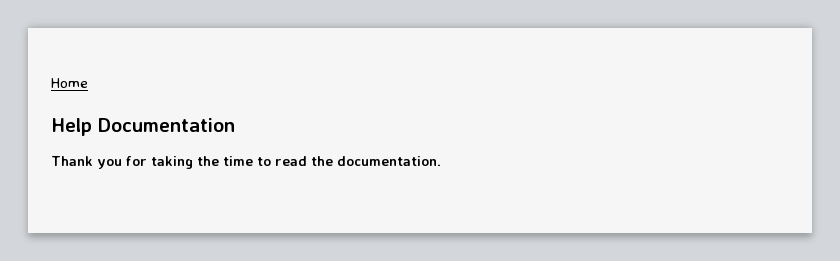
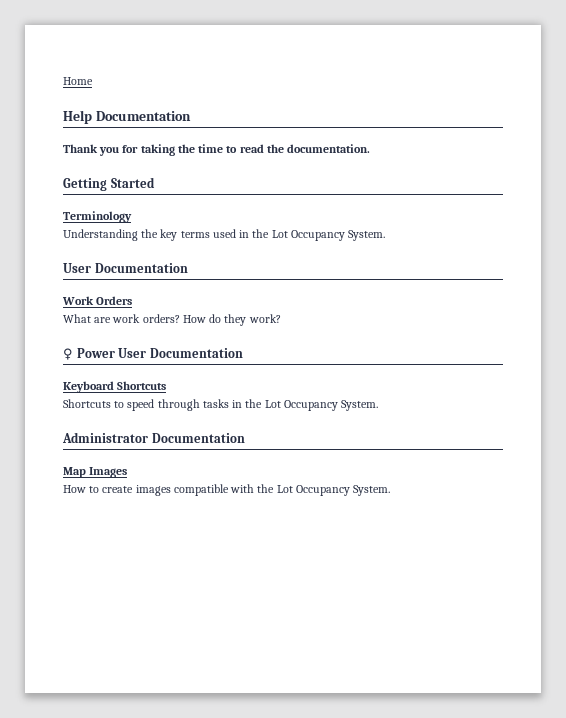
+ Getting Started
+ Terminology
+ Understanding the key terms used in the Lot Occupancy System.
+ User Documentation
+ Work Orders
+ What are work orders? How do they work?
+ ♀ Power User Documentation
+ Keyboard Shortcuts
+ Shortcuts to speed through tasks in the Lot Occupancy System.
+ Administrator Documentation
+ Map Images
+ How to create images compatible with the Lot Occupancy System.

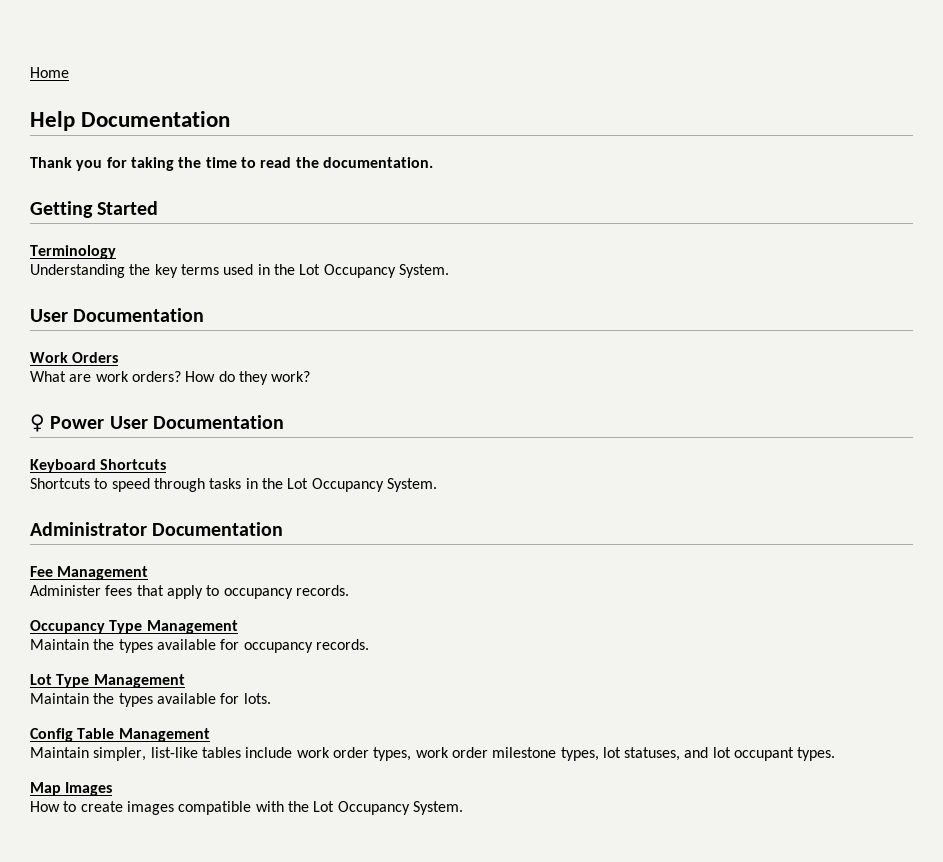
+ Fee Management
+ Administer fees that apply to occupancy records.
+ Occupancy Type Management
+ Maintain the types available for occupancy records.
+ Lot Type Management
+ Maintain the types available for lots.
+ Config Table Management
+ Maintain simpler, list-like tables include work order types, work order milestone types, lot statuses, and lot occupant types.

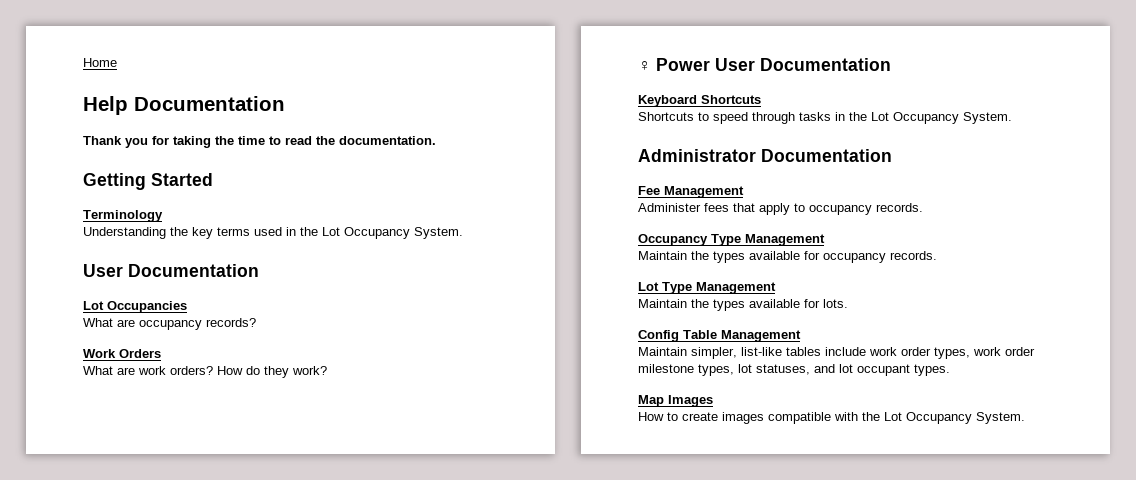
+ Lot Occupancies
+ What are occupancy records?

